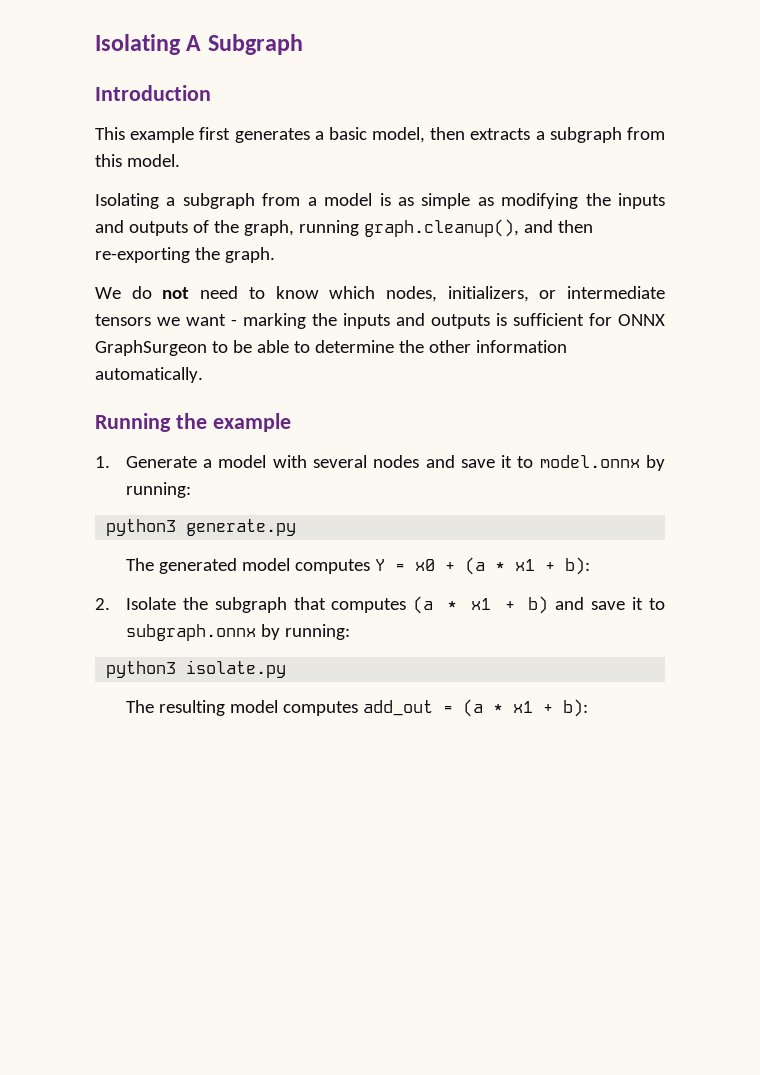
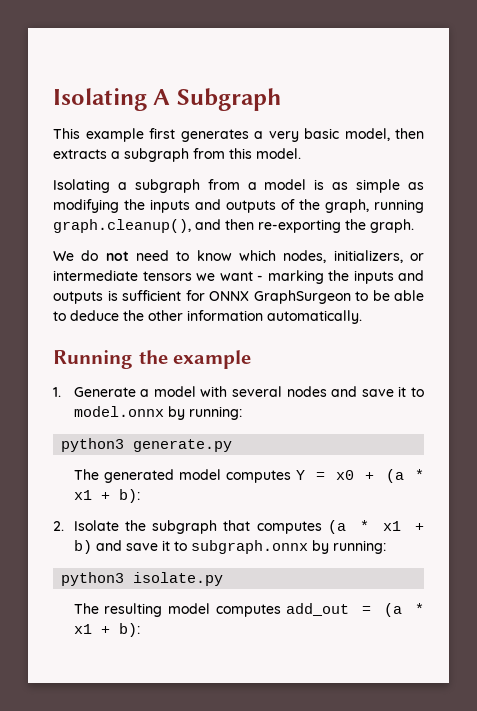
- Introduction
- This example first generates a basic model, then extracts a subgraph from this model.
+ This example first generates a very basic model, then extracts a subgraph from this model.
- We do not need to know which nodes, initializers, or intermediate tensors we want - marking the inputs and outputs is sufficient for ONNX GraphSurgeon to be able to determine the other information automatically.
+ We do not need to know which nodes, initializers, or intermediate tensors we want - marking the inputs and outputs is sufficient for ONNX GraphSurgeon to be able to deduce the other information automatically.

